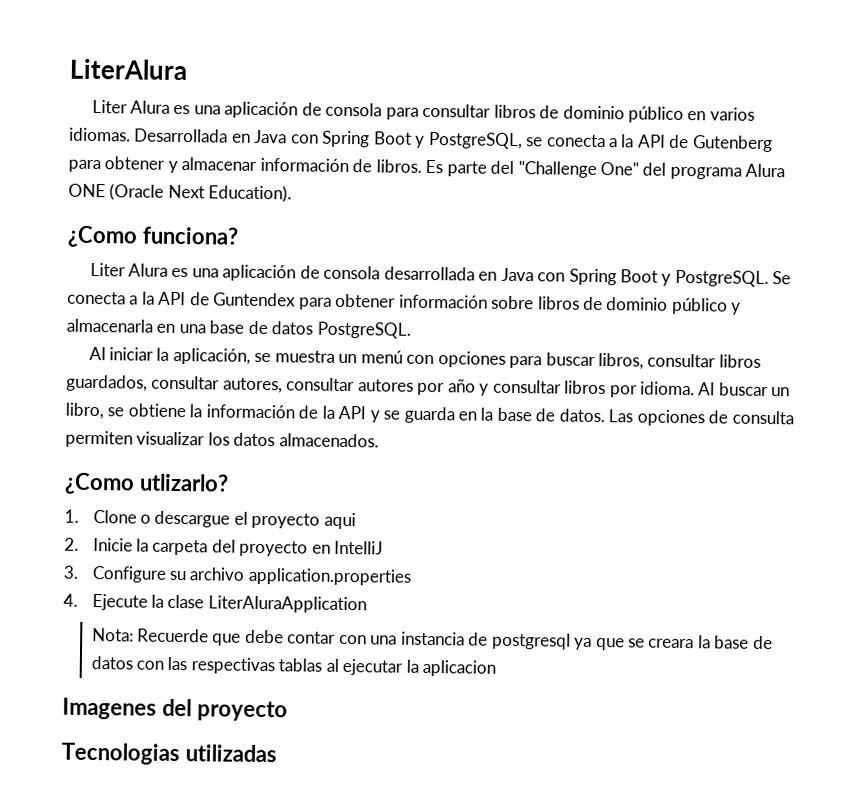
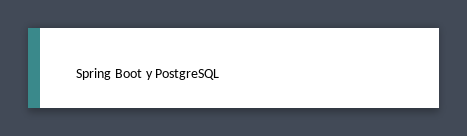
- LiterAlura
- Liter Alura es una aplicación de consola para consultar libros de dominio público en varios idiomas. Desarrollada en Java con Spring Boot y PostgreSQL, se conecta a la API de Gutenberg para obtener y almacenar información de libros. Es parte del "Challenge One" del programa Alura ONE (Oracle Next Education).
- ¿Como funciona?
- Liter Alura es una aplicación de consola desarrollada en Java con Spring Boot y PostgreSQL. Se conecta a la API de Guntendex para obtener información sobre libros de dominio público y almacenarla en una base de datos PostgreSQL.
- Al iniciar la aplicación, se muestra un menú con opciones para buscar libros, consultar libros guardados, consultar autores, consultar autores por año y consultar libros por idioma. Al buscar un libro, se obtiene la información de la API y se guarda en la base de datos. Las opciones de consulta permiten visualizar los datos almacenados.
- ¿Como utlizarlo?
- 1. Clone o descargue el proyecto aqui
- 2. Inicie la carpeta del proyecto en IntelliJ
- 3. Configure su archivo application.properties
- 4. Ejecute la clase LiterAluraApplication
- Nota: Recuerde que debe contar con una instancia de postgresql ya que se creara la base de datos con las respectivas tablas al ejecutar la aplicacion
- Imagenes del proyecto
- Tecnologias utilizadas
+ Spring Boot y PostgreSQL

